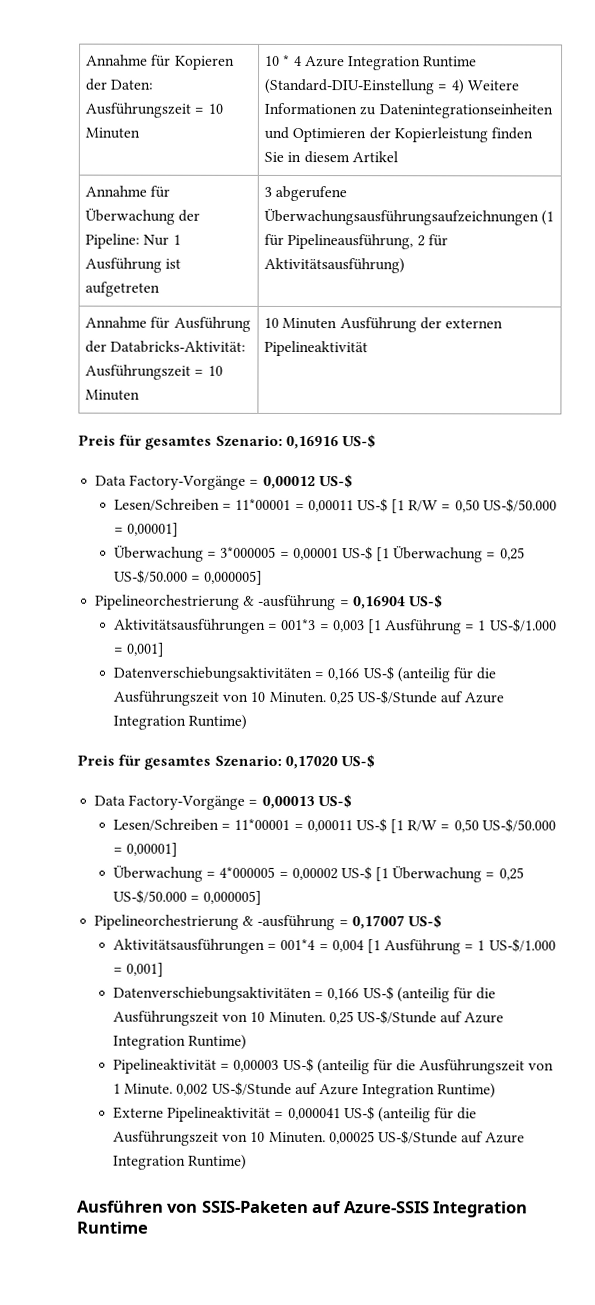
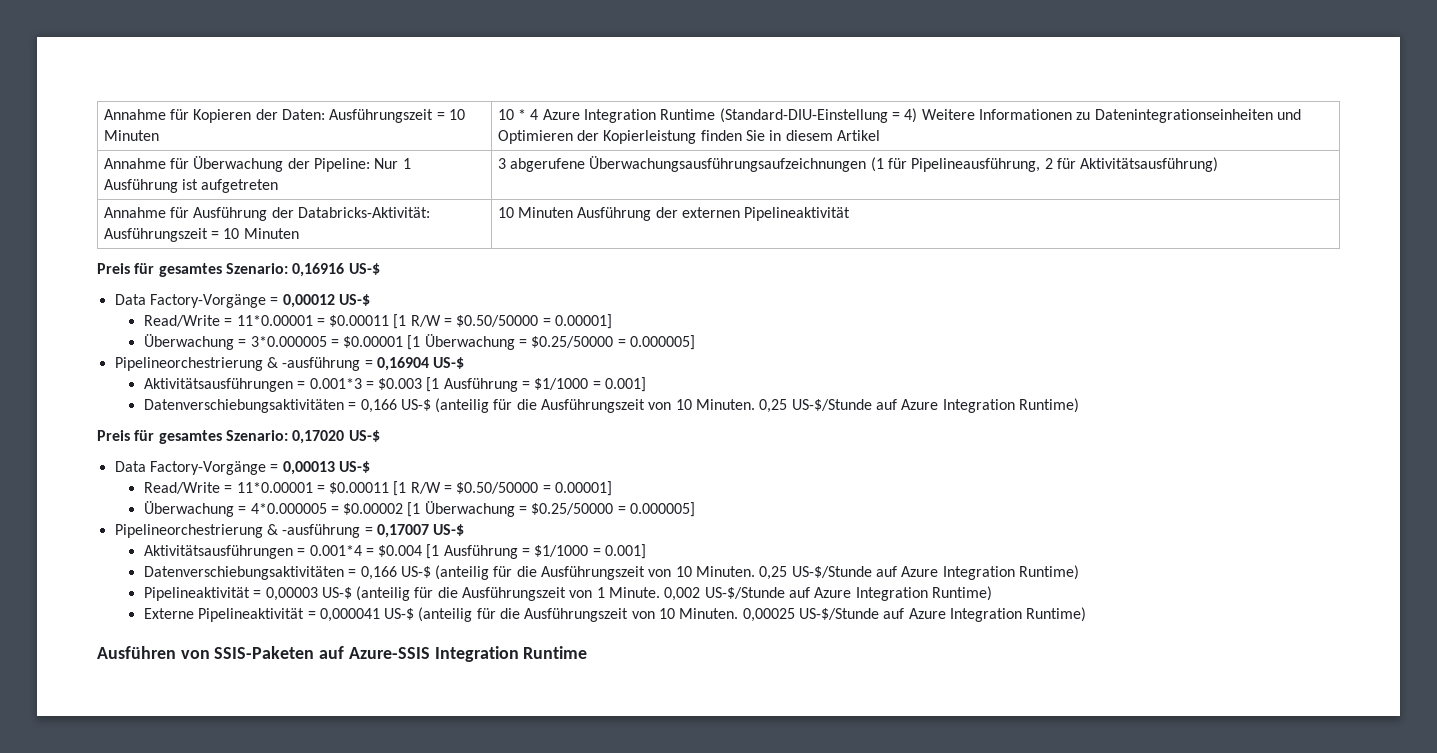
  Data Factory-Vorgänge = 0,00012 US-$
- Lesen/Schreiben = 11*00001 = 0,00011 US-$ [1 R/W = 0,50 US-$/50.000 = 0,00001]
- Überwachung = 3*000005 = 0,00001 US-$ [1 Überwachung = 0,25 US-$/50.000 = 0,000005]
+ Read/Write = 11*0.00001 = $0.00011 [1 R/W = $0.50/50000 = 0.00001]
+ Überwachung = 3*0.000005 = $0.00001 [1 Überwachung = $0.25/50000 = 0.000005]
- Aktivitätsausführungen = 001*3 = 0,003 [1 Ausführung = 1 US-$/1.000 = 0,001]
+ Aktivitätsausführungen = 0.001*3 = $0.003 [1 Ausführung = $1/1000 = 0.001]
  Data Factory-Vorgänge = 0,00013 US-$
- Lesen/Schreiben = 11*00001 = 0,00011 US-$ [1 R/W = 0,50 US-$/50.000 = 0,00001]
- Überwachung = 4*000005 = 0,00002 US-$ [1 Überwachung = 0,25 US-$/50.000 = 0,000005]
+ Read/Write = 11*0.00001 = $0.00011 [1 R/W = $0.50/50000 = 0.00001]
+ Überwachung = 4*0.000005 = $0.00002 [1 Überwachung = $0.25/50000 = 0.000005]
- Aktivitätsausführungen = 001*4 = 0,004 [1 Ausführung = 1 US-$/1.000 = 0,001]
+ Aktivitätsausführungen = 0.001*4 = $0.004 [1 Ausführung = $1/1000 = 0.001]

